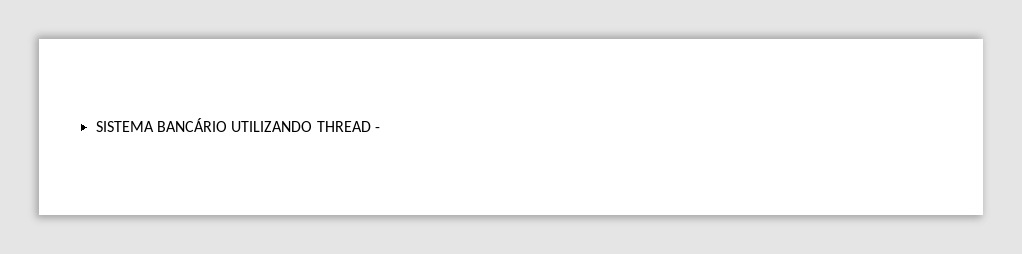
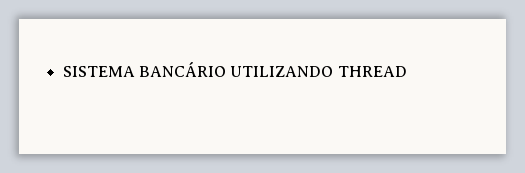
- SISTEMA BANCÁRIO UTILIZANDO THREAD -
+ SISTEMA BANCÁRIO UTILIZANDO THREAD

